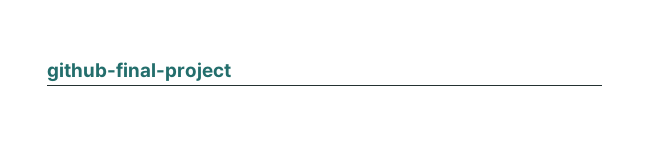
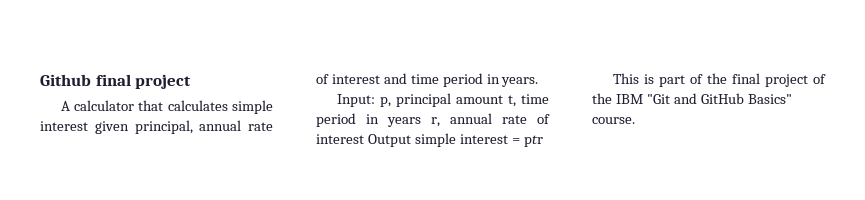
- github-final-project
+ Github final project
+ A calculator that calculates simple interest given principal, annual rate of interest and time period in years.
+ Input: p, principal amount t, time period in years r, annual rate of interest Output simple interest = ptr
+ This is part of the final project of the IBM "Git and GitHub Basics" course.

